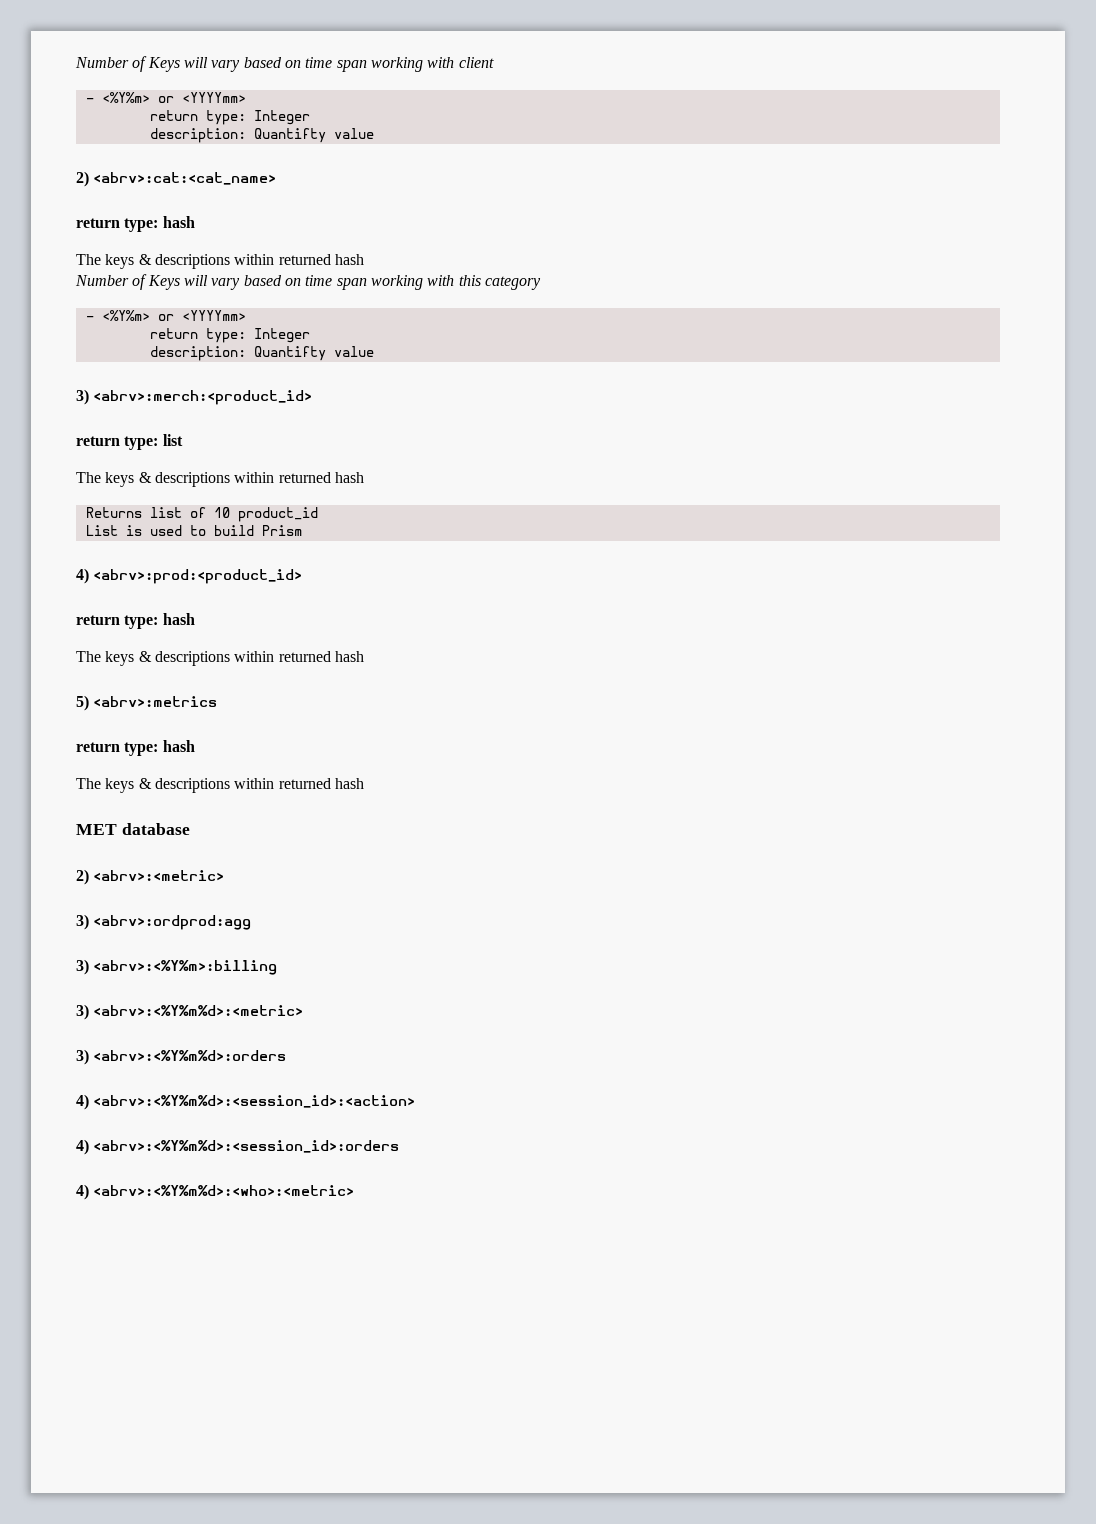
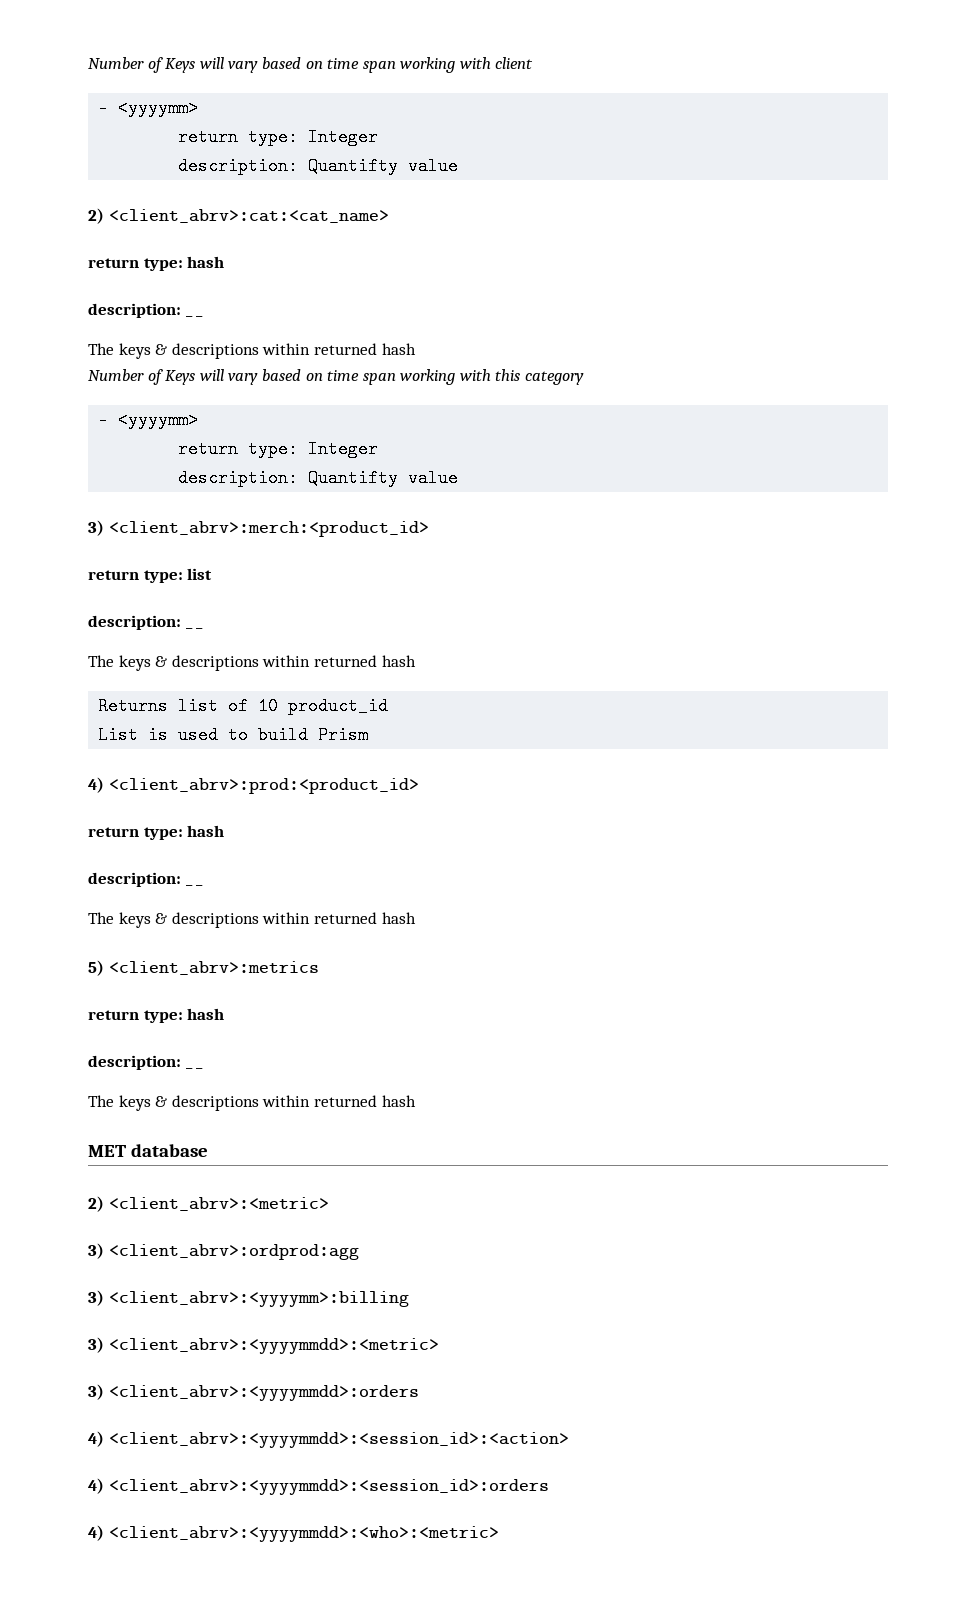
  Number of Keys will vary based on time span working with client
- - <%Y%m> or <YYYYmm>
+ - <yyyymm>
- 2) <abrv>:cat:<cat_name>
+ 2) <client_abrv>:cat:<cat_name>
  return type: hash
+ description: _ _
  Number of Keys will vary based on time span working with this category
- - <%Y%m> or <YYYYmm>
+ - <yyyymm>
- 3) <abrv>:merch:<product_id>
+ 3) <client_abrv>:merch:<product_id>
  return type: list
+ description: _ _
- 4) <abrv>:prod:<product_id>
+ 4) <client_abrv>:prod:<product_id>
  return type: hash
+ description: _ _
- 5) <abrv>:metrics
+ 5) <client_abrv>:metrics
  return type: hash
+ description: _ _
- 2) <abrv>:<metric>
- 3) <abrv>:ordprod:agg
- 3) <abrv>:<%Y%m>:billing
- 3) <abrv>:<%Y%m%d>:<metric>
- 3) <abrv>:<%Y%m%d>:orders
- 4) <abrv>:<%Y%m%d>:<session_id>:<action>
- 4) <abrv>:<%Y%m%d>:<session_id>:orders
- 4) <abrv>:<%Y%m%d>:<who>:<metric>
+ 2) <client_abrv>:<metric>
+ 3) <client_abrv>:ordprod:agg
+ 3) <client_abrv>:<yyyymm>:billing
+ 3) <client_abrv>:<yyyymmdd>:<metric>
+ 3) <client_abrv>:<yyyymmdd>:orders
+ 4) <client_abrv>:<yyyymmdd>:<session_id>:<action>
+ 4) <client_abrv>:<yyyymmdd>:<session_id>:orders
+ 4) <client_abrv>:<yyyymmdd>:<who>:<metric>

